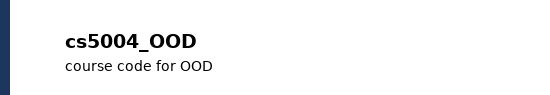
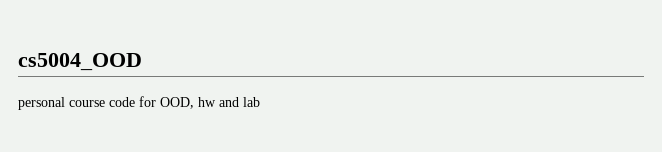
- course code for OOD
+ personal course code for OOD, hw and lab

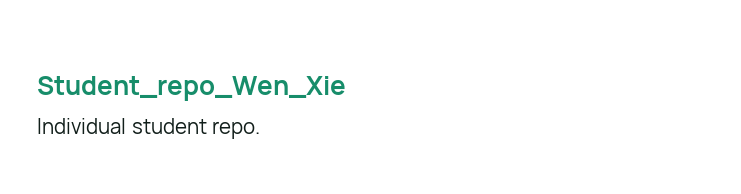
- cs5004_OOD
- personal course code for OOD, hw and lab
+ Student_repo_Wen_Xie
+ Individual student repo.

